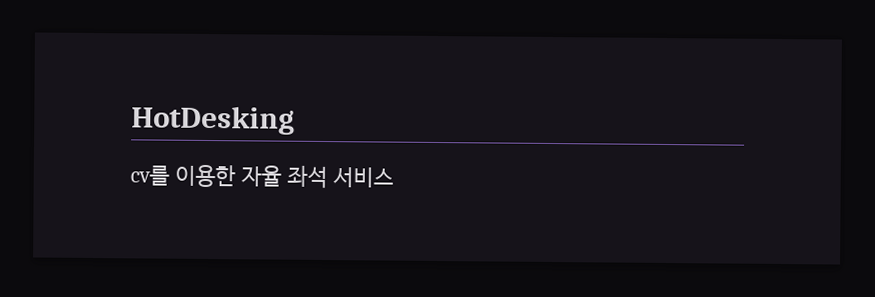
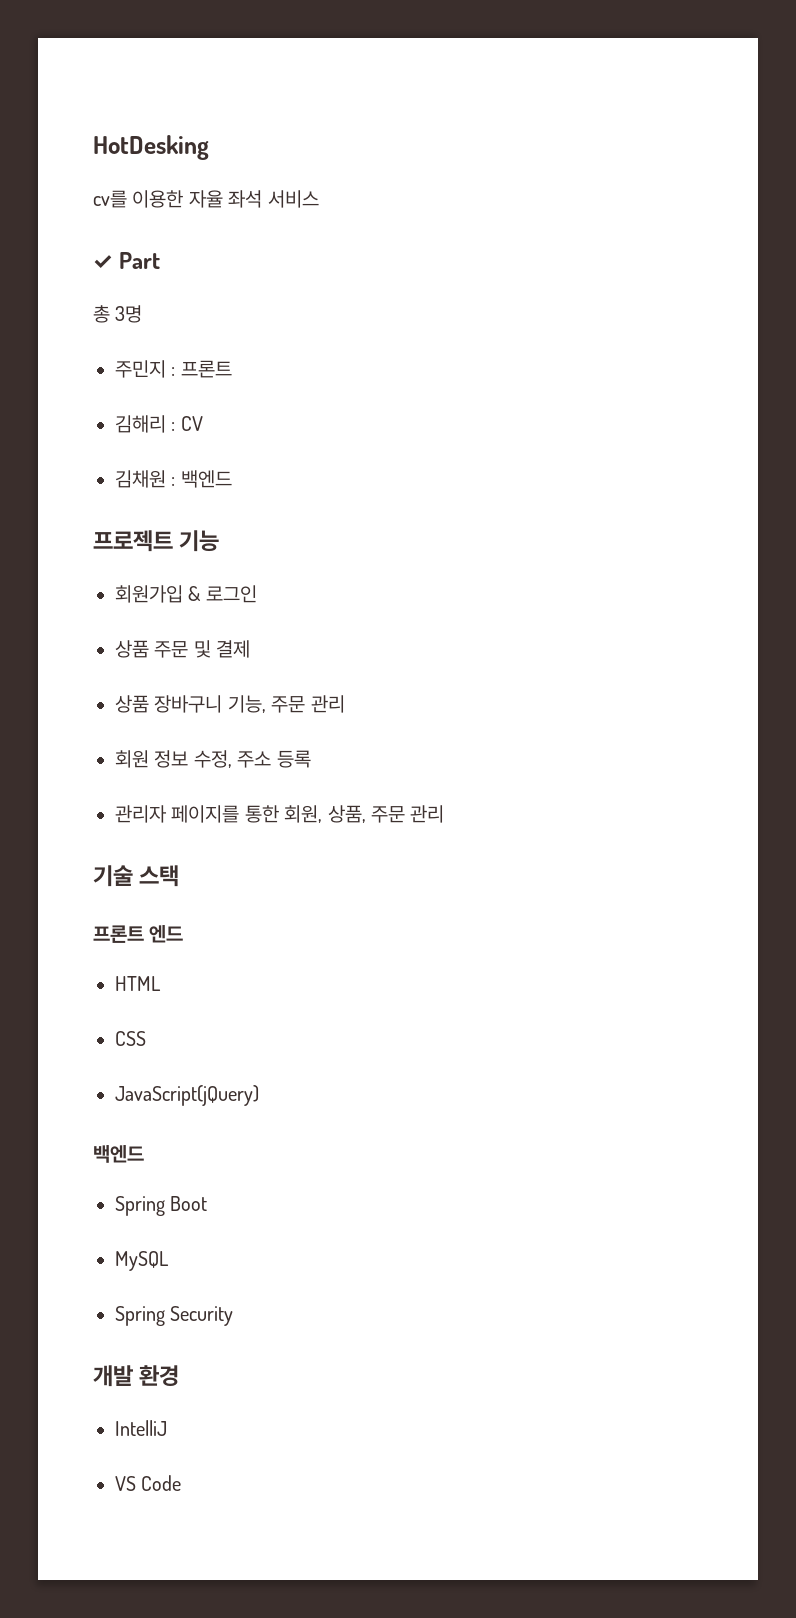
+ ✓ Part
+ 총 3명
+ 주민지 : 프론트
+ 김해리 : CV
+ 김채원 : 백엔드
+ 프로젝트 기능
+ 회원가입 & 로그인
+ 상품 주문 및 결제
+ 상품 장바구니 기능, 주문 관리
+ 회원 정보 수정, 주소 등록
+ 관리자 페이지를 통한 회원, 상품, 주문 관리
+ 기술 스택
+ 프론트 엔드
+ HTML
+ CSS
+ JavaScript(jQuery)
+ 백엔드
+ Spring Boot
+ MySQL
+ Spring Security
+ 개발 환경
+ IntelliJ
+ VS Code

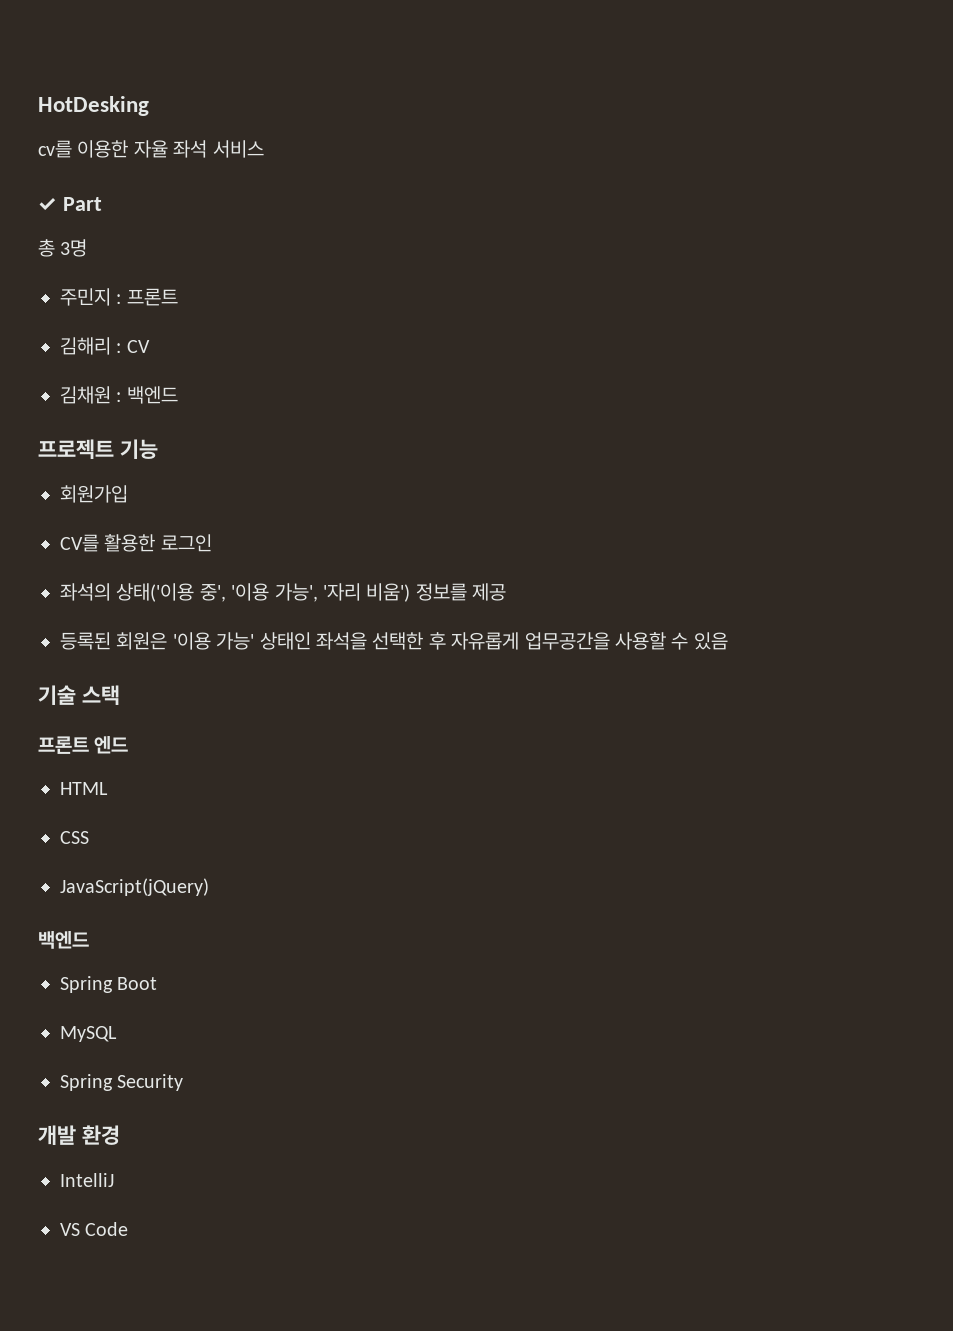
- 회원가입 & 로그인
+ 회원가입
+ CV를 활용한 로그인
- 상품 주문 및 결제
- 상품 장바구니 기능, 주문 관리
- 회원 정보 수정, 주소 등록
- 관리자 페이지를 통한 회원, 상품, 주문 관리
+ 좌석의 상태('이용 중', '이용 가능', '자리 비움') 정보를 제공
+ 등록된 회원은 '이용 가능' 상태인 좌석을 선택한 후 자유롭게 업무공간을 사용할 수 있음

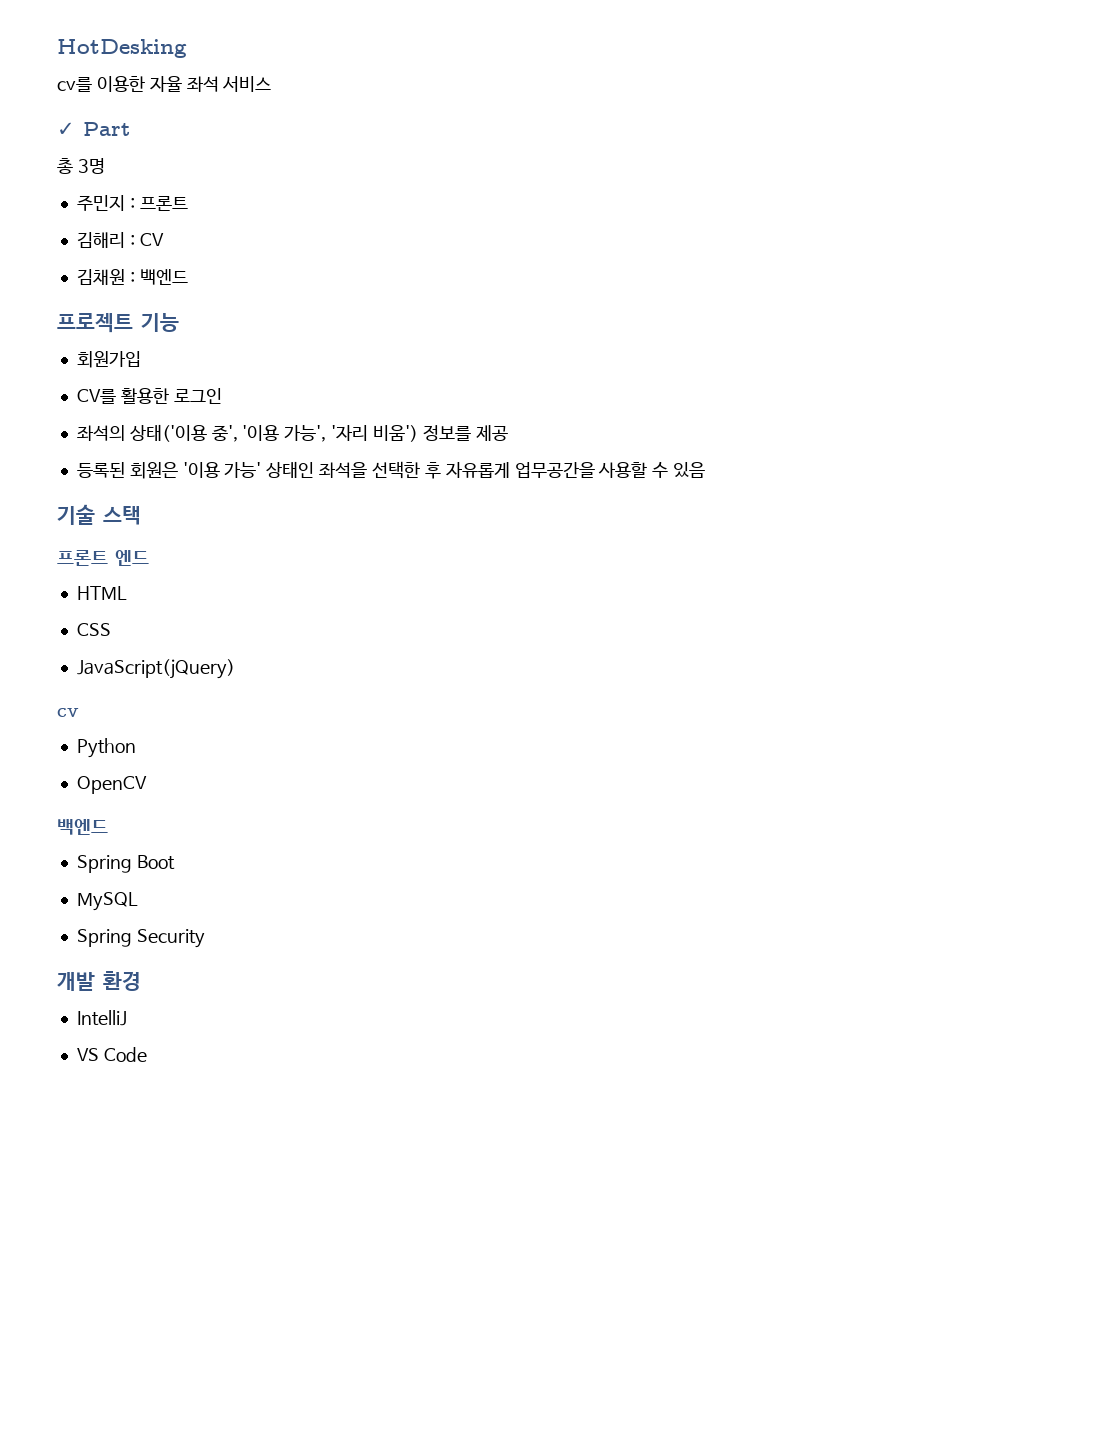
+ cv
+ Python
+ OpenCV

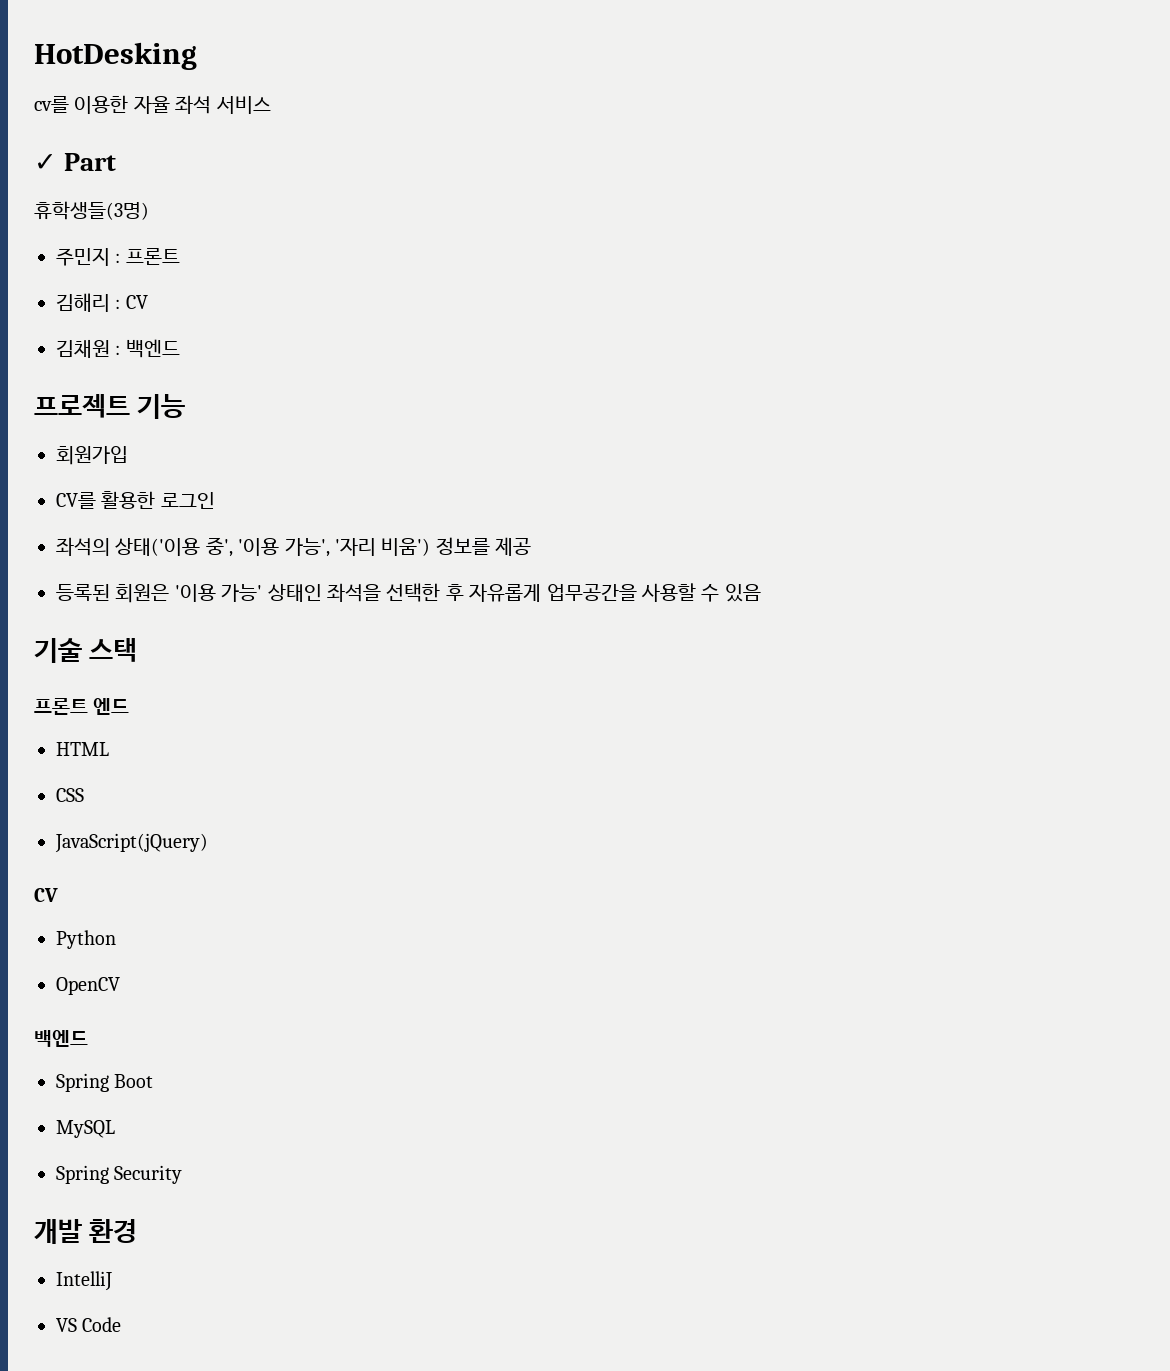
- 총 3명
+ 휴학생들(3명)
  JavaScript(jQuery)
- cv
+ CV

